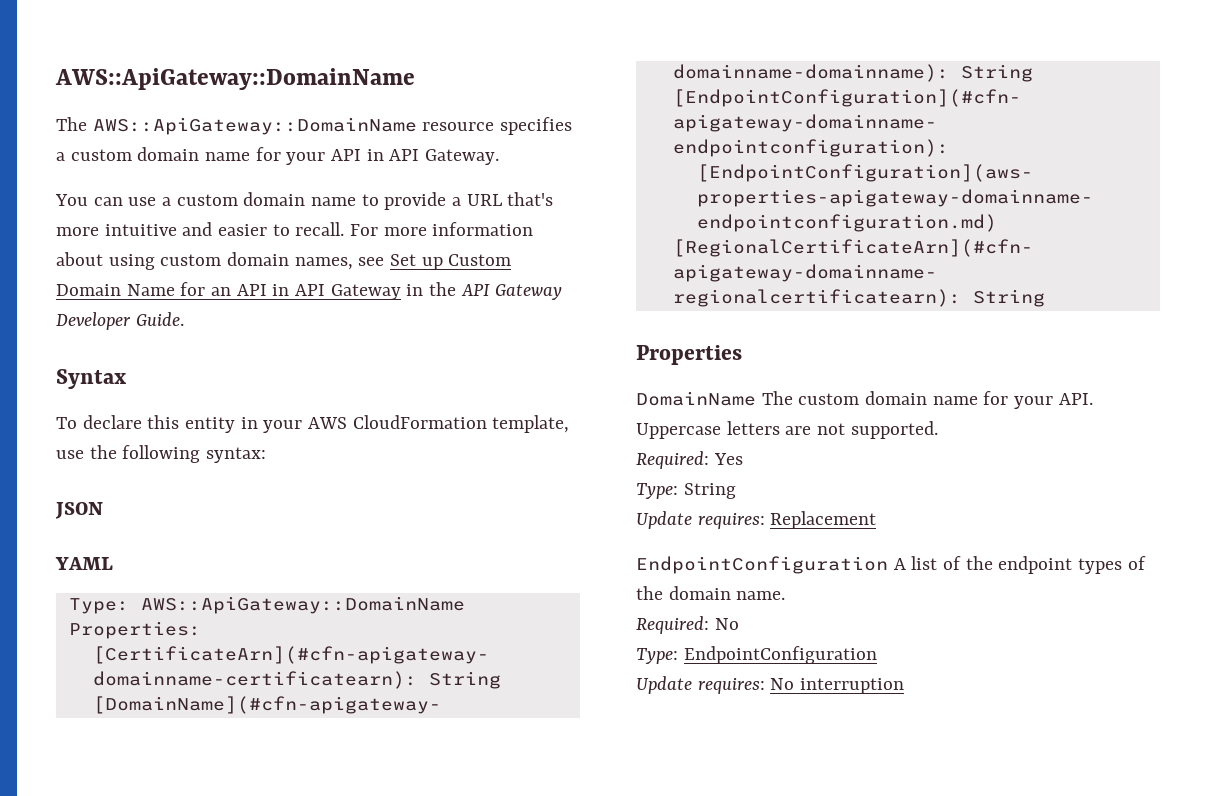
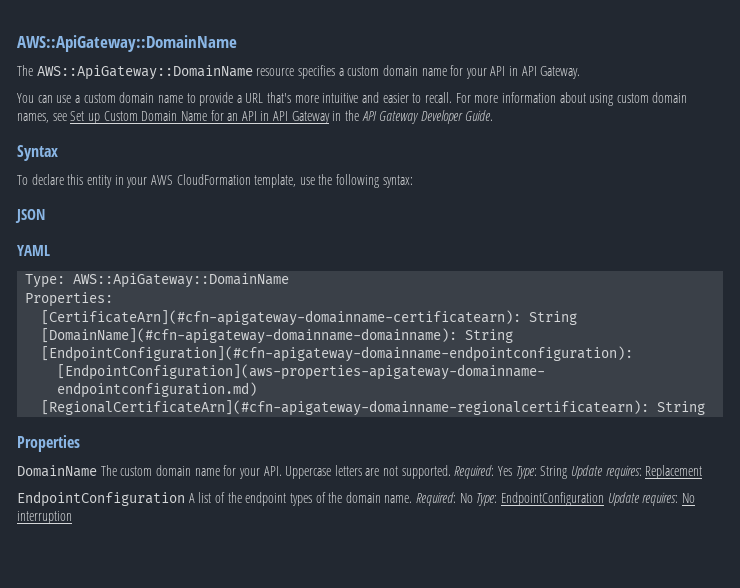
- DomainName The custom domain name for your API. Uppercase letters are not supported.
- Required: Yes
- Type: String
- Update requires: Replacement
+ DomainName The custom domain name for your API. Uppercase letters are not supported. Required: Yes Type: String Update requires: Replacement
- EndpointConfiguration A list of the endpoint types of the domain name.
- Required: No
- Type: EndpointConfiguration
- Update requires: No interruption
+ EndpointConfiguration A list of the endpoint types of the domain name. Required: No Type: EndpointConfiguration Update requires: No interruption

